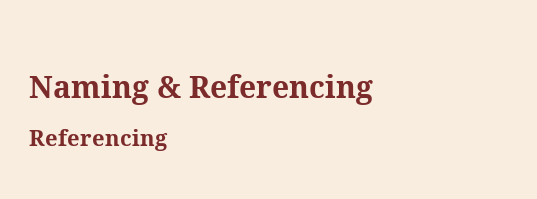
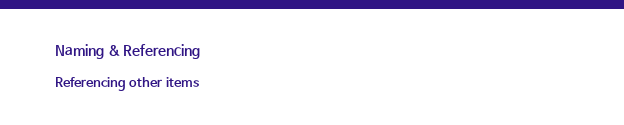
  Naming & Referencing
- Referencing
+ Referencing other items

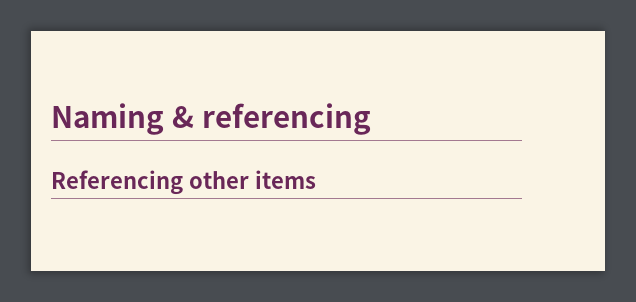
- Naming & Referencing
+ Naming & referencing

